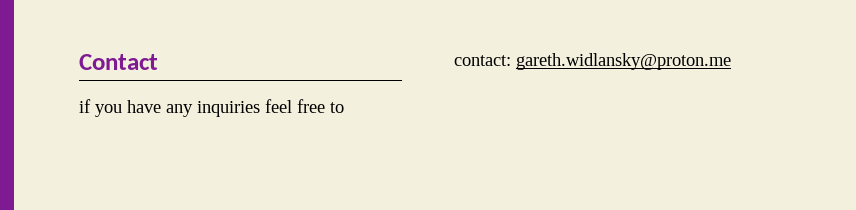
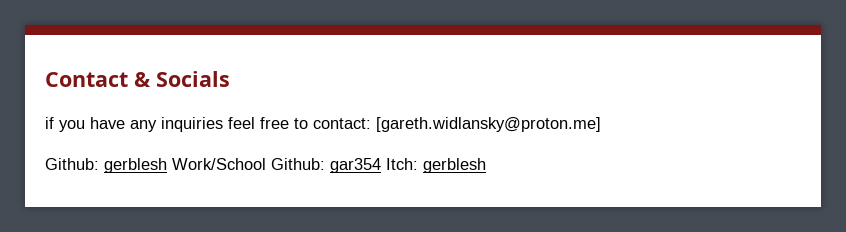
- Contact
+ Contact & Socials
- if you have any inquiries feel free to contact: gareth.widlansky@proton.me
+ if you have any inquiries feel free to contact: [gareth.widlansky@proton.me]
+ Github: gerblesh Work/School Github: gar354 Itch: gerblesh

